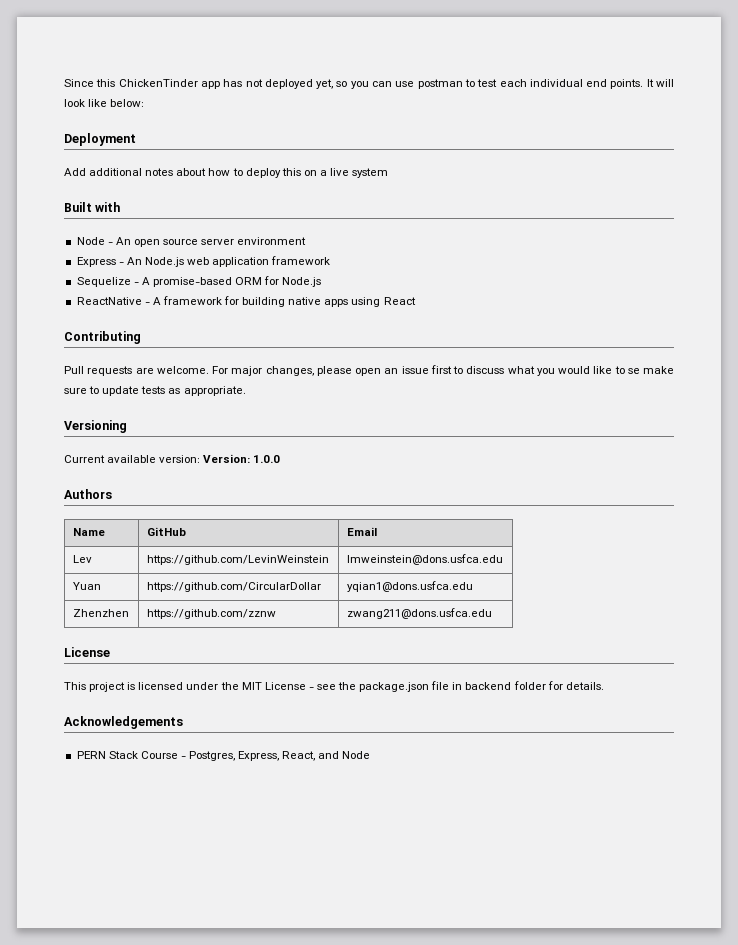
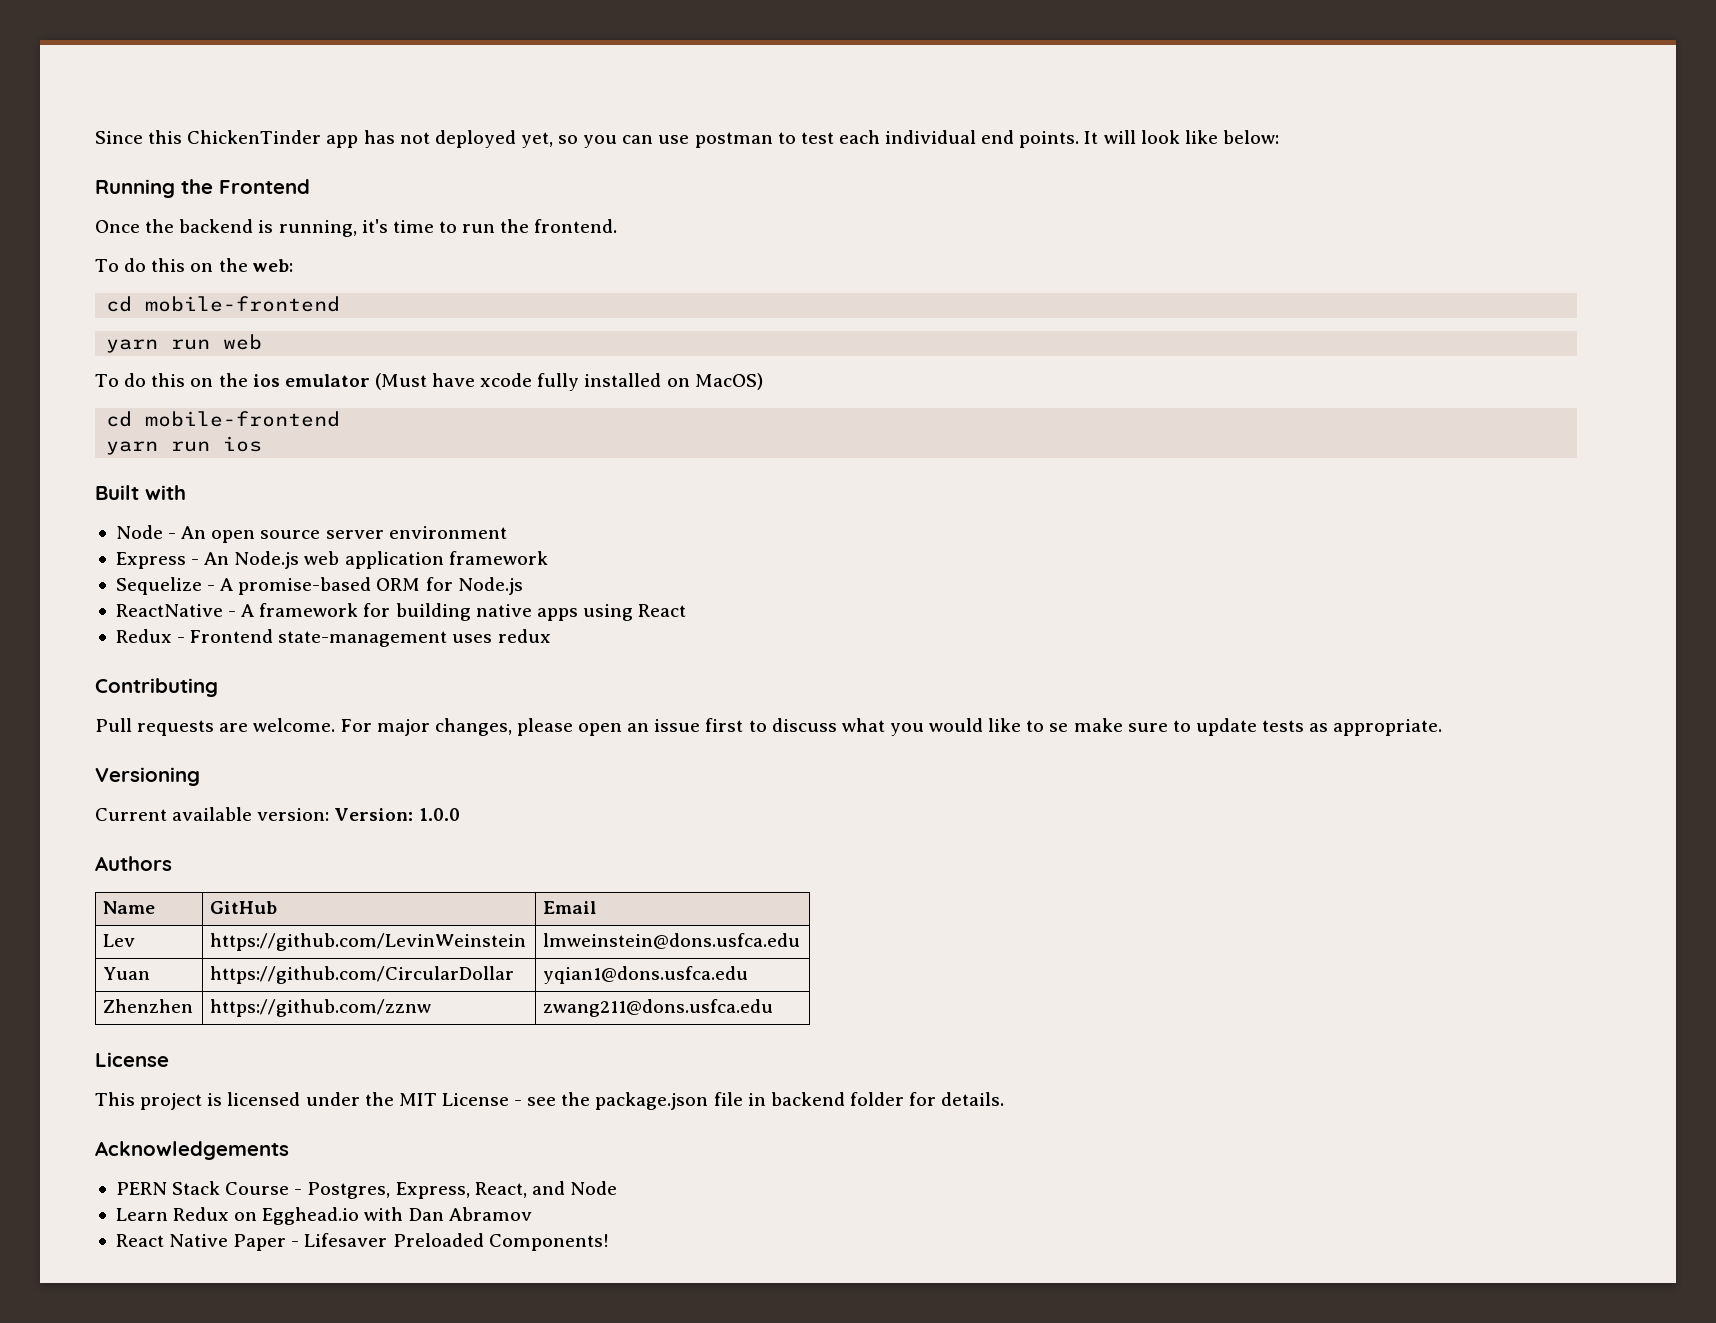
- Deployment
- Add additional notes about how to deploy this on a live system
+ Running the Frontend
+ Once the backend is running, it's time to run the frontend.
+ To do this on the web:
+ cd mobile-frontend
+ yarn run web
+ To do this on the ios emulator (Must have xcode fully installed on MacOS)
+ cd mobile-frontend
+ yarn run ios
+ Redux - Frontend state-management uses redux
+ Learn Redux on Egghead.io with Dan Abramov
+ React Native Paper - Lifesaver Preloaded Components!

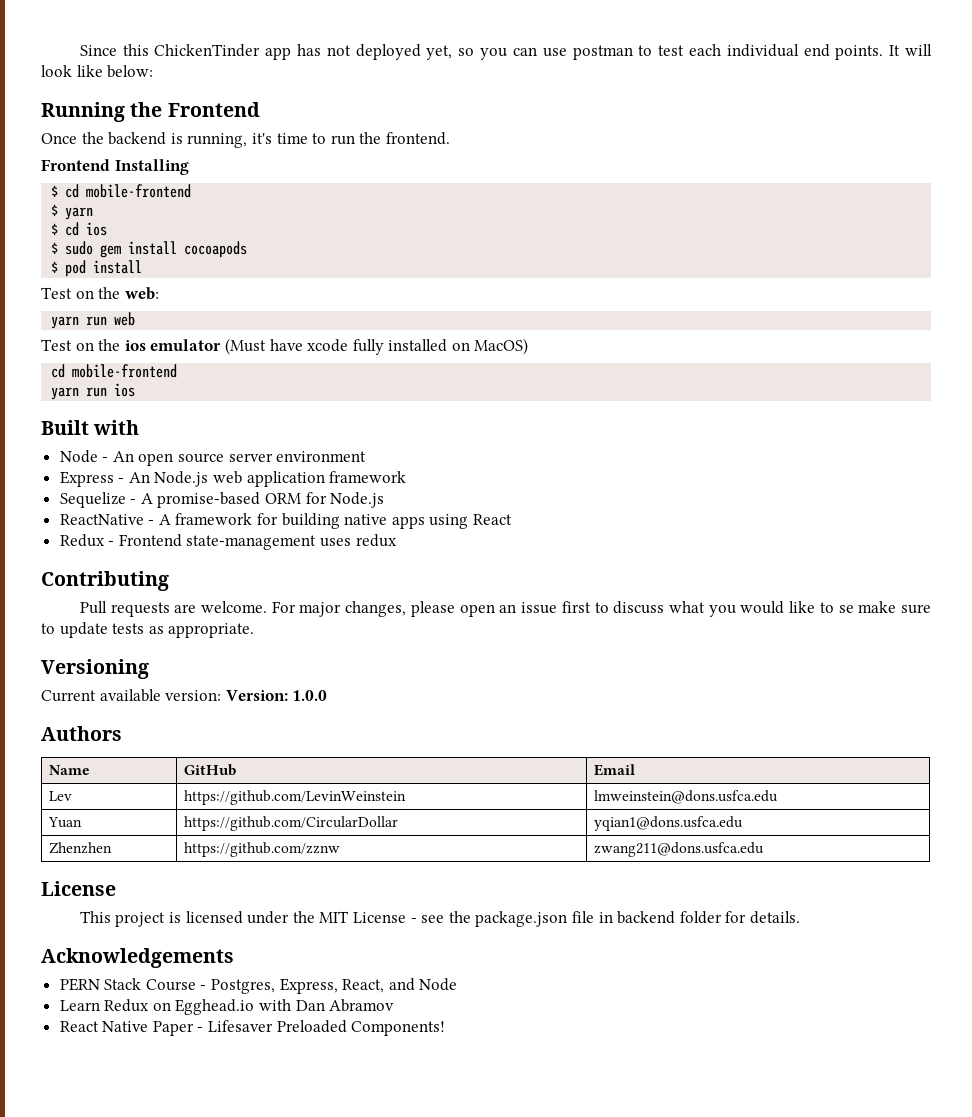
- To do this on the web:
- cd mobile-frontend
+ Frontend Installing
+ $ cd mobile-frontend
+ $ yarn
+ $ cd ios
+ $ sudo gem install cocoapods
+ $ pod install
+ Test on the web:
- To do this on the ios emulator (Must have xcode fully installed on MacOS)
+ Test on the ios emulator (Must have xcode fully installed on MacOS)

